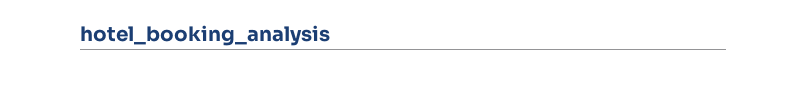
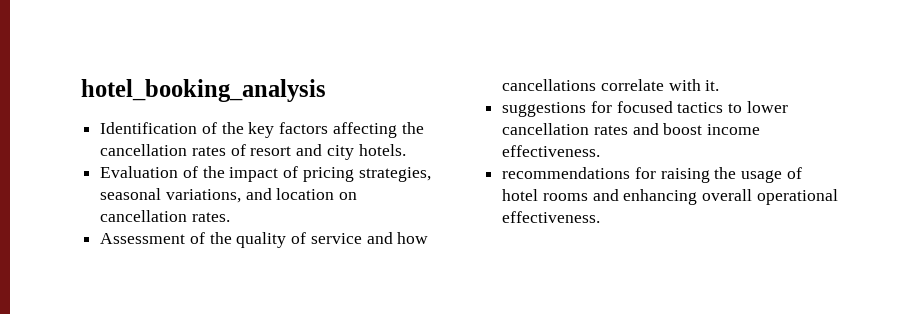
+ Identification of the key factors affecting the cancellation rates of resort and city hotels.
+ Evaluation of the impact of pricing strategies, seasonal variations, and location on cancellation rates.
+ Assessment of the quality of service and how cancellations correlate with it.
+ suggestions for focused tactics to lower cancellation rates and boost income effectiveness.
+ recommendations for raising the usage of hotel rooms and enhancing overall operational effectiveness.

